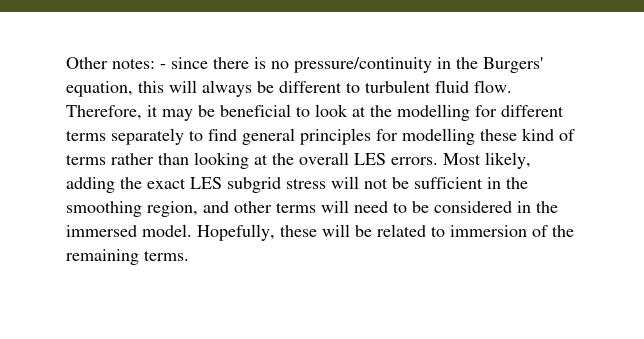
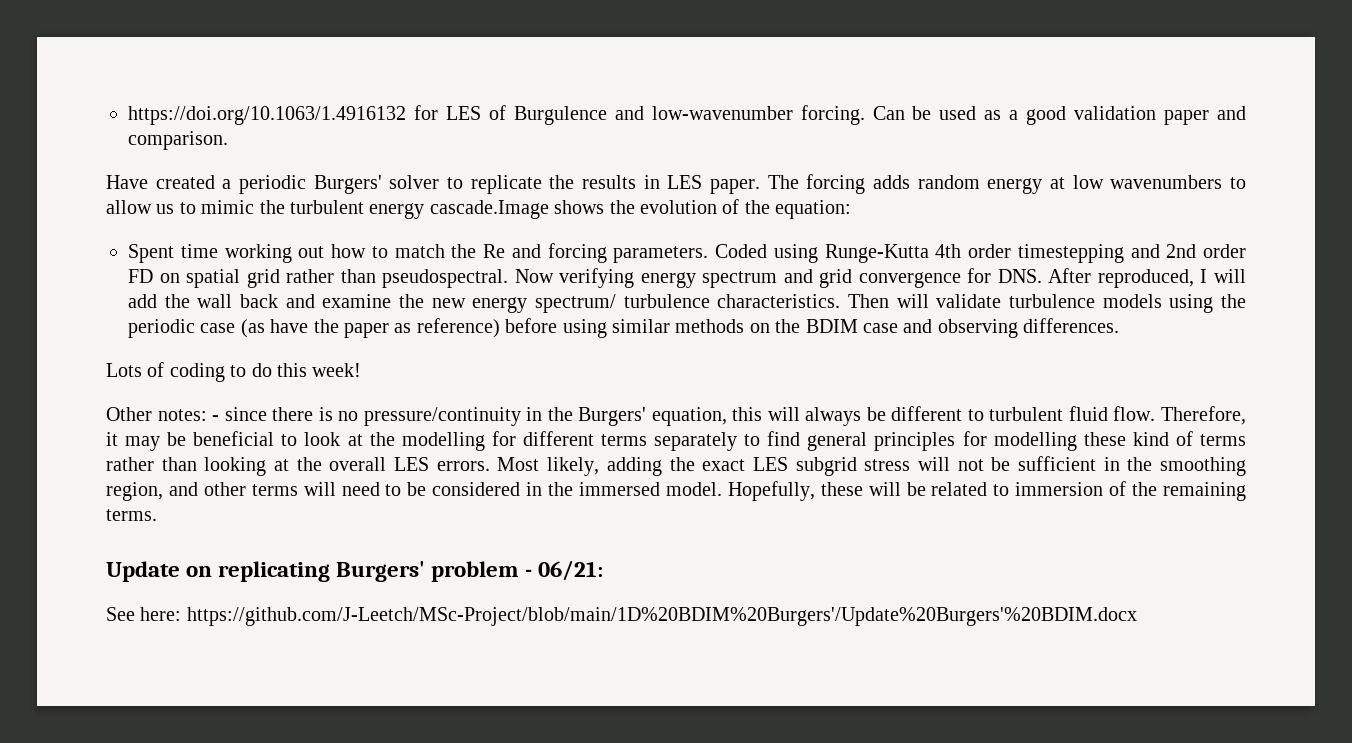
+ https://doi.org/10.1063/1.4916132 for LES of Burgulence and low-wavenumber forcing. Can be used as a good validation paper and comparison.
+ Have created a periodic Burgers' solver to replicate the results in LES paper. The forcing adds random energy at low wavenumbers to allow us to mimic the turbulent energy cascade.Image shows the evolution of the equation:
+ Spent time working out how to match the Re and forcing parameters. Coded using Runge-Kutta 4th order timestepping and 2nd order FD on spatial grid rather than pseudospectral. Now verifying energy spectrum and grid convergence for DNS. After reproduced, I will add the wall back and examine the new energy spectrum/ turbulence characteristics. Then will validate turbulence models using the periodic case (as have the paper as reference) before using similar methods on the BDIM case and observing differences.
+ Lots of coding to do this week!
+ Update on replicating Burgers' problem - 06/21:
+ See here: https://github.com/J-Leetch/MSc-Project/blob/main/1D%20BDIM%20Burgers'/Update%20Burgers'%20BDIM.docx

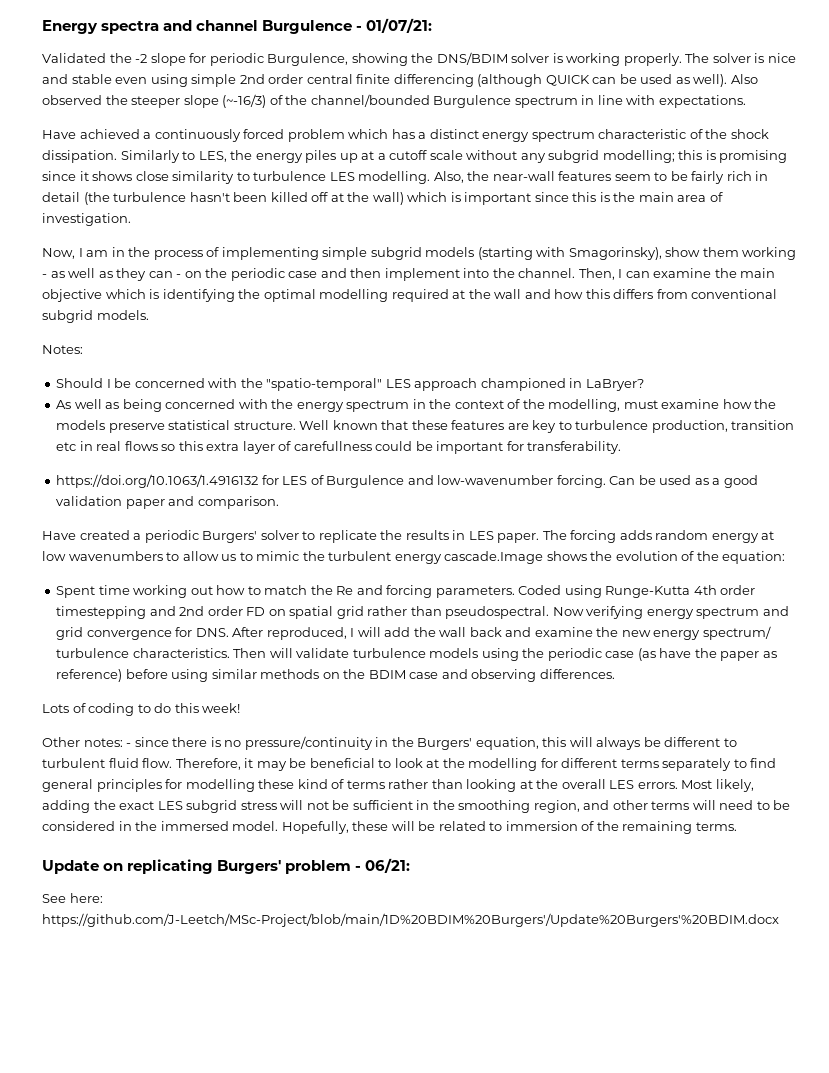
+ Energy spectra and channel Burgulence - 01/07/21:
+ Validated the -2 slope for periodic Burgulence, showing the DNS/BDIM solver is working properly. The solver is nice and stable even using simple 2nd order central finite differencing (although QUICK can be used as well). Also observed the steeper slope (~-16/3) of the channel/bounded Burgulence spectrum in line with expectations.
+ Have achieved a continuously forced problem which has a distinct energy spectrum characteristic of the shock dissipation. Similarly to LES, the energy piles up at a cutoff scale without any subgrid modelling; this is promising since it shows close similarity to turbulence LES modelling. Also, the near-wall features seem to be fairly rich in detail (the turbulence hasn't been killed off at the wall) which is important since this is the main area of investigation.
+ Now, I am in the process of implementing simple subgrid models (starting with Smagorinsky), show them working - as well as they can - on the periodic case and then implement into the channel. Then, I can examine the main objective which is identifying the optimal modelling required at the wall and how this differs from conventional subgrid models.
+ Notes:
+ Should I be concerned with the "spatio-temporal" LES approach championed in LaBryer?
+ As well as being concerned with the energy spectrum in the context of the modelling, must examine how the models preserve statistical structure. Well known that these features are key to turbulence production, transition etc in real flows so this extra layer of carefullness could be important for transferability.

